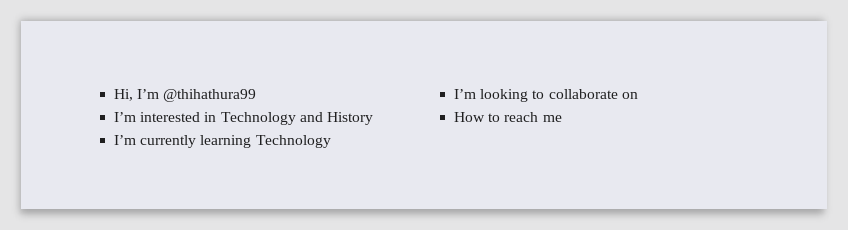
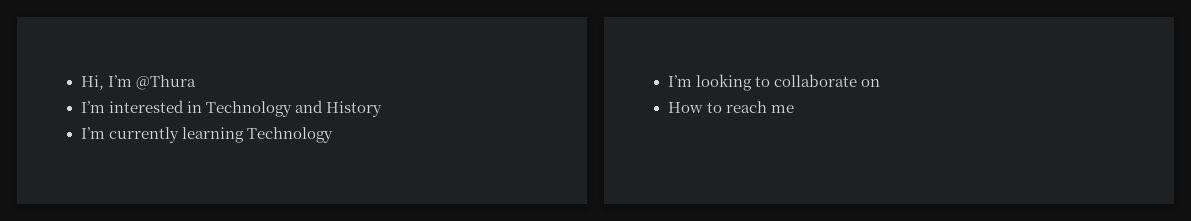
- Hi, I’m @thihathura99
+ Hi, I’m @Thura

